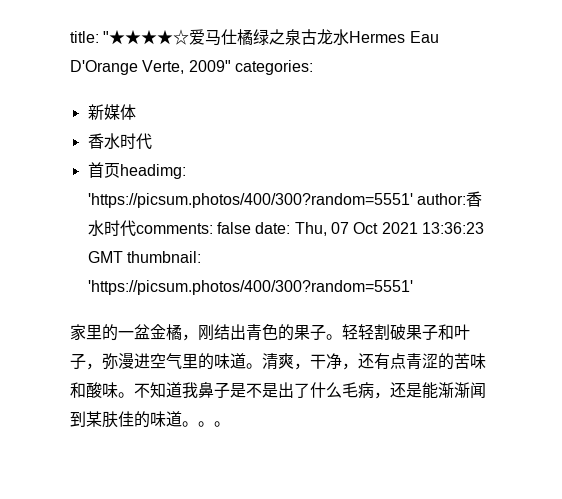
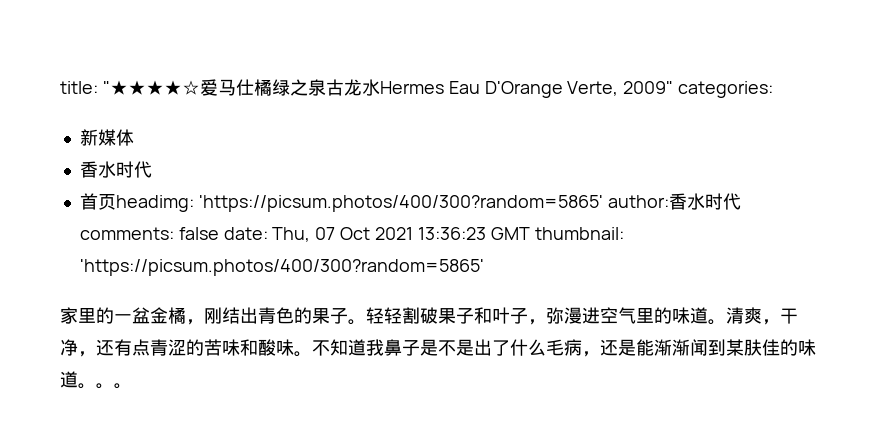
- 首页headimg: 'https://picsum.photos/400/300?random=5551' author:香水时代comments: false date: Thu, 07 Oct 2021 13:36:23 GMT thumbnail: 'https://picsum.photos/400/300?random=5551'
+ 首页headimg: 'https://picsum.photos/400/300?random=5865' author:香水时代comments: false date: Thu, 07 Oct 2021 13:36:23 GMT thumbnail: 'https://picsum.photos/400/300?random=5865'

